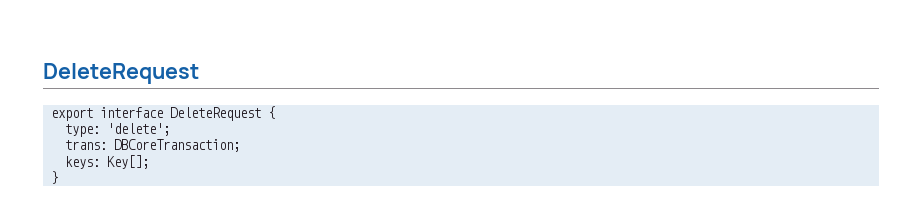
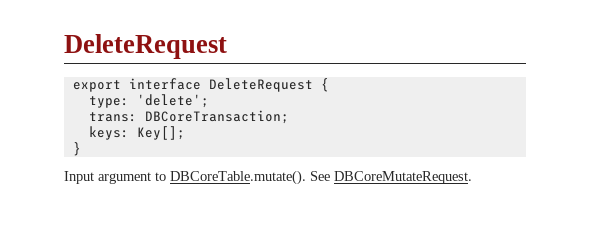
+ Input argument to DBCoreTable.mutate(). See DBCoreMutateRequest.

